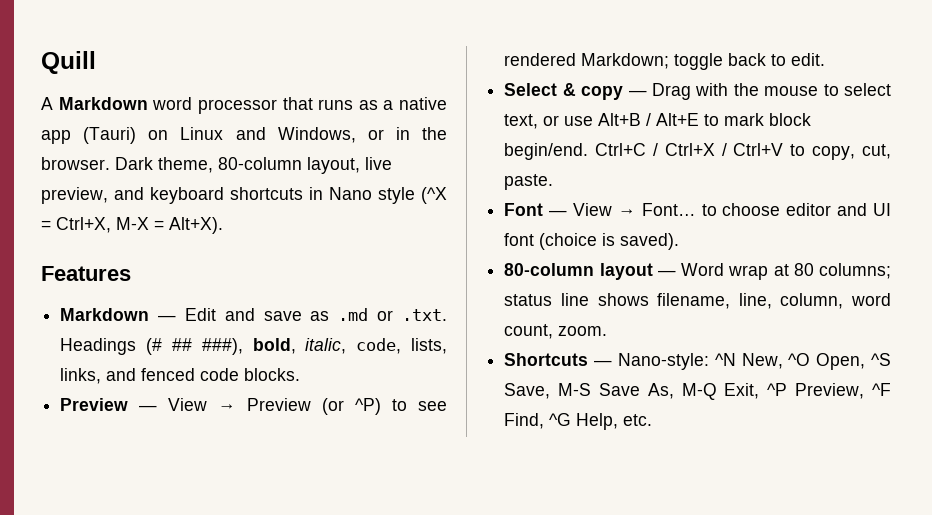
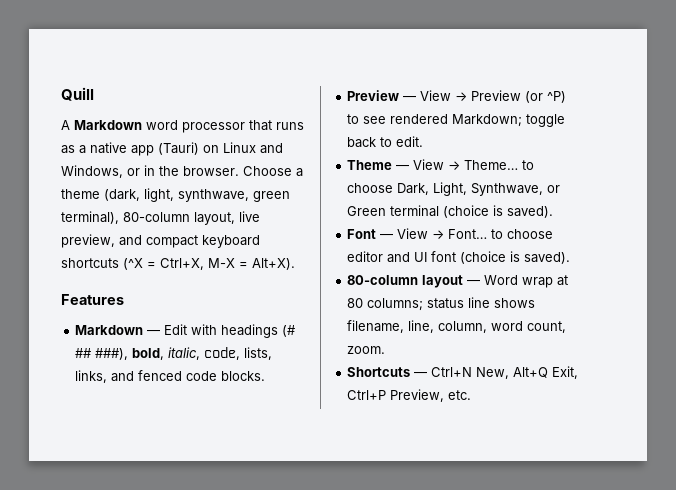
- Dark theme, 80-column layout, live preview, and keyboard shortcuts in Nano style (^X = Ctrl+X, M-X = Alt+X).
+ Choose a theme (dark, light, synthwave, green terminal), 80-column layout, live preview, and compact keyboard shortcuts (^X = Ctrl+X, M-X = Alt+X).
- Markdown — Edit and save as .md or .txt. Headings (# ## ###), bold, italic, code, lists, links, and fenced code blocks.
+ Markdown — Edit with headings (# ## ###), bold, italic, code, lists, links, and fenced code blocks.
- Select & copy — Drag with the mouse to select text, or use Alt+B / Alt+E to mark block begin/end. Ctrl+C / Ctrl+X / Ctrl+V to copy, cut, paste.
+ Theme — View → Theme… to choose Dark, Light, Synthwave, or Green terminal (choice is saved).
- Shortcuts — Nano-style: ^N New, ^O Open, ^S Save, M-S Save As, M-Q Exit, ^P Preview, ^F Find, ^G Help, etc.
+ Shortcuts — Ctrl+N New, Alt+Q Exit, Ctrl+P Preview, etc.

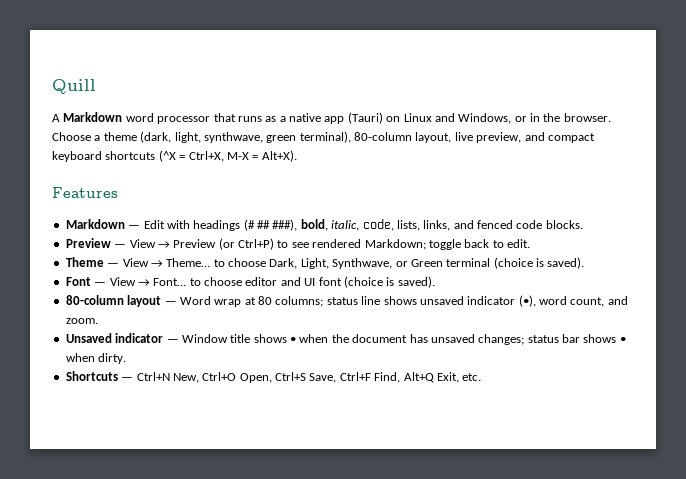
- Preview — View → Preview (or ^P) to see rendered Markdown; toggle back to edit.
+ Preview — View → Preview (or Ctrl+P) to see rendered Markdown; toggle back to edit.
- 80-column layout — Word wrap at 80 columns; status line shows filename, line, column, word count, zoom.
+ 80-column layout — Word wrap at 80 columns; status line shows unsaved indicator (•), word count, and zoom.
- Shortcuts — Ctrl+N New, Alt+Q Exit, Ctrl+P Preview, etc.
+ Unsaved indicator — Window title shows • when the document has unsaved changes; status bar shows • when dirty.
+ Shortcuts — Ctrl+N New, Ctrl+O Open, Ctrl+S Save, Ctrl+F Find, Alt+Q Exit, etc.

